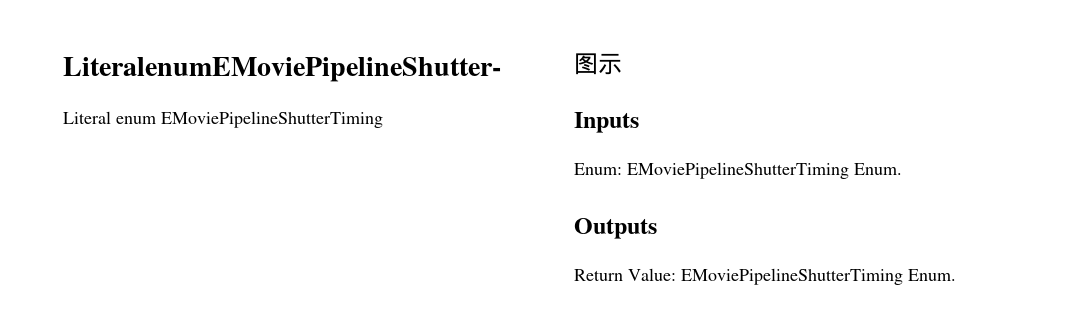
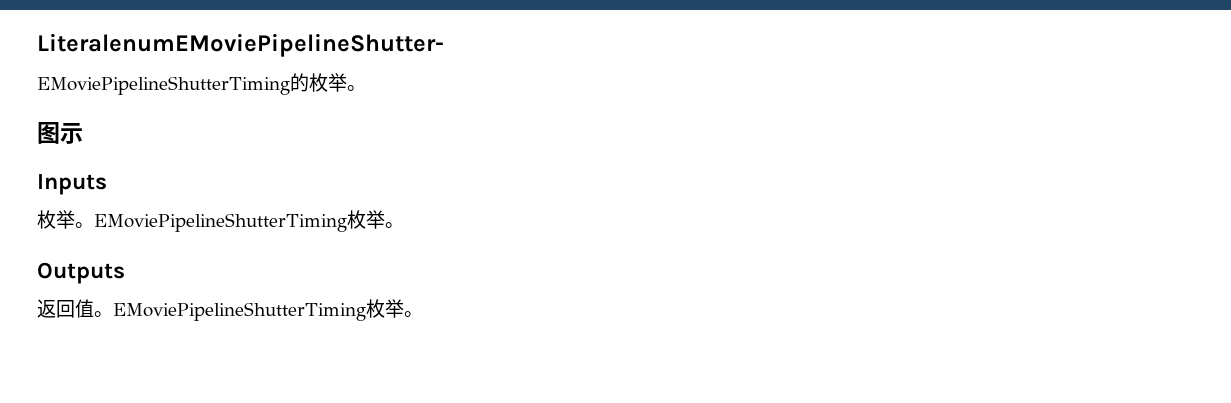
- Literal enum EMoviePipelineShutterTiming
+ EMoviePipelineShutterTiming的枚举。
- Enum: EMoviePipelineShutterTiming Enum.
+ 枚举。EMoviePipelineShutterTiming枚举。
  Outputs
- Return Value: EMoviePipelineShutterTiming Enum.
+ 返回值。EMoviePipelineShutterTiming枚举。

